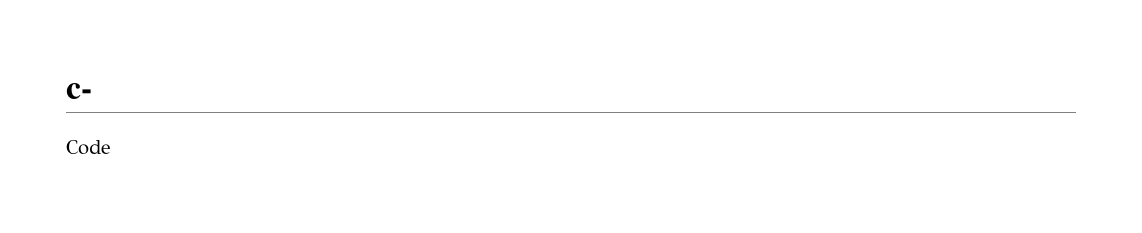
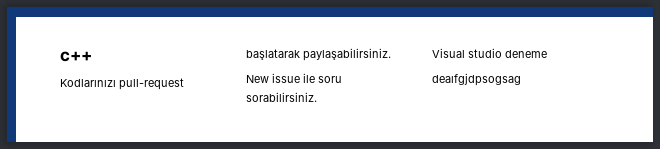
- c-
- Code
+ c++
+ Kodlarınızı pull-request başlatarak paylaşabilirsiniz.
+ New issue ile soru sorabilirsiniz.
+ Visual studio deneme
+ deaıfgjdpsogsag

